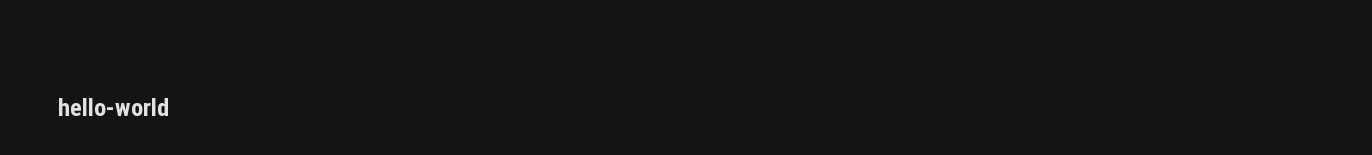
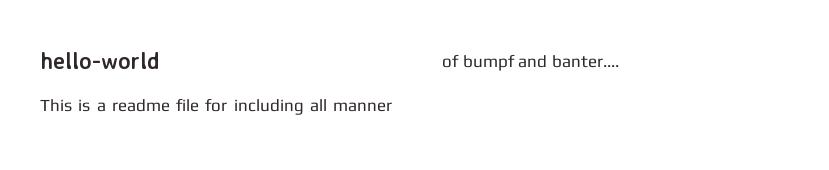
+ This is a readme file for including all manner of bumpf and banter....

